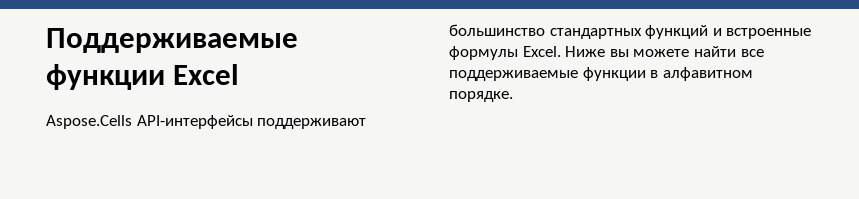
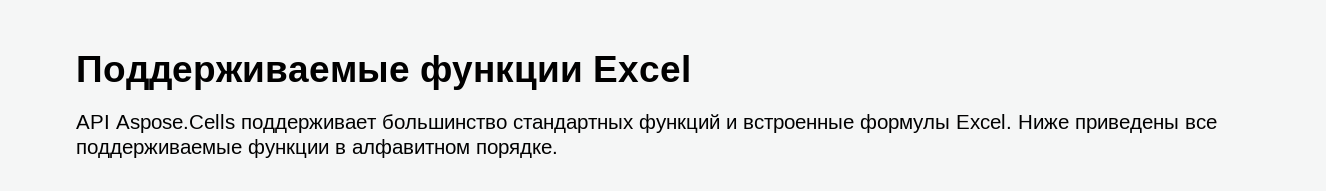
- Aspose.Cells API-интерфейсы поддерживают большинство стандартных функций и встроенные формулы Excel.
+ API Aspose.Cells поддерживает большинство стандартных функций и встроенные формулы Excel.
- Ниже вы можете найти все поддерживаемые функции в алфавитном порядке.
+ Ниже приведены все поддерживаемые функции в алфавитном порядке.

